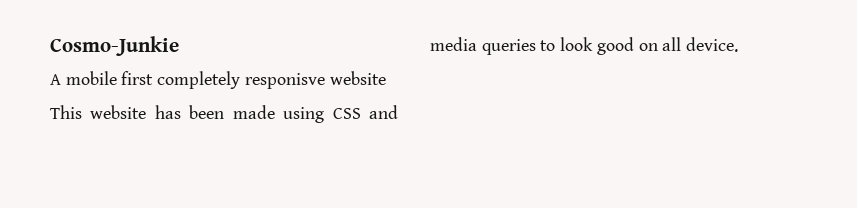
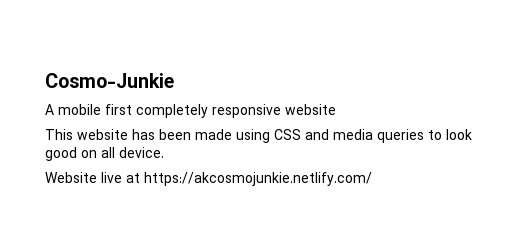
- A mobile first completely responisve website
+ A mobile first completely responsive website
+ Website live at https://akcosmojunkie.netlify.com/

